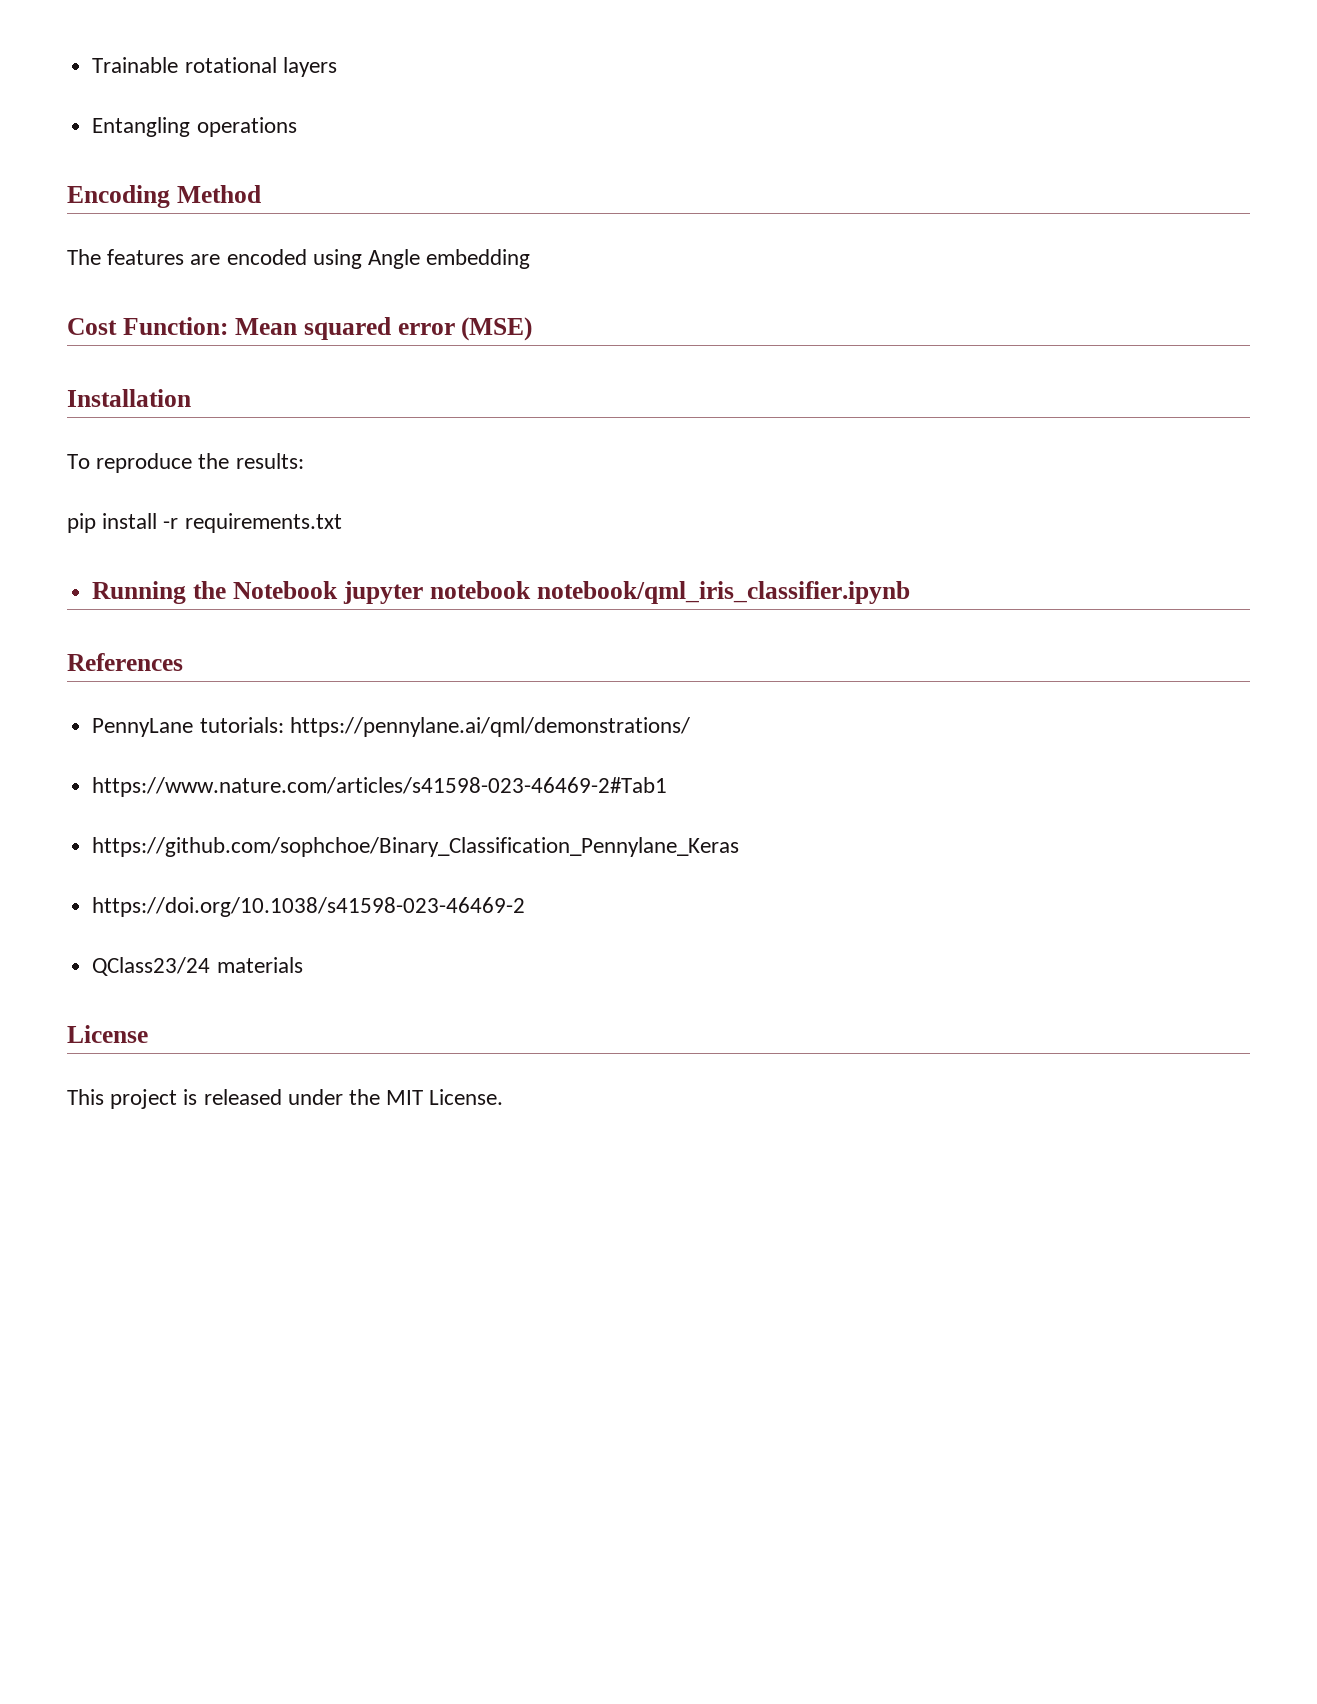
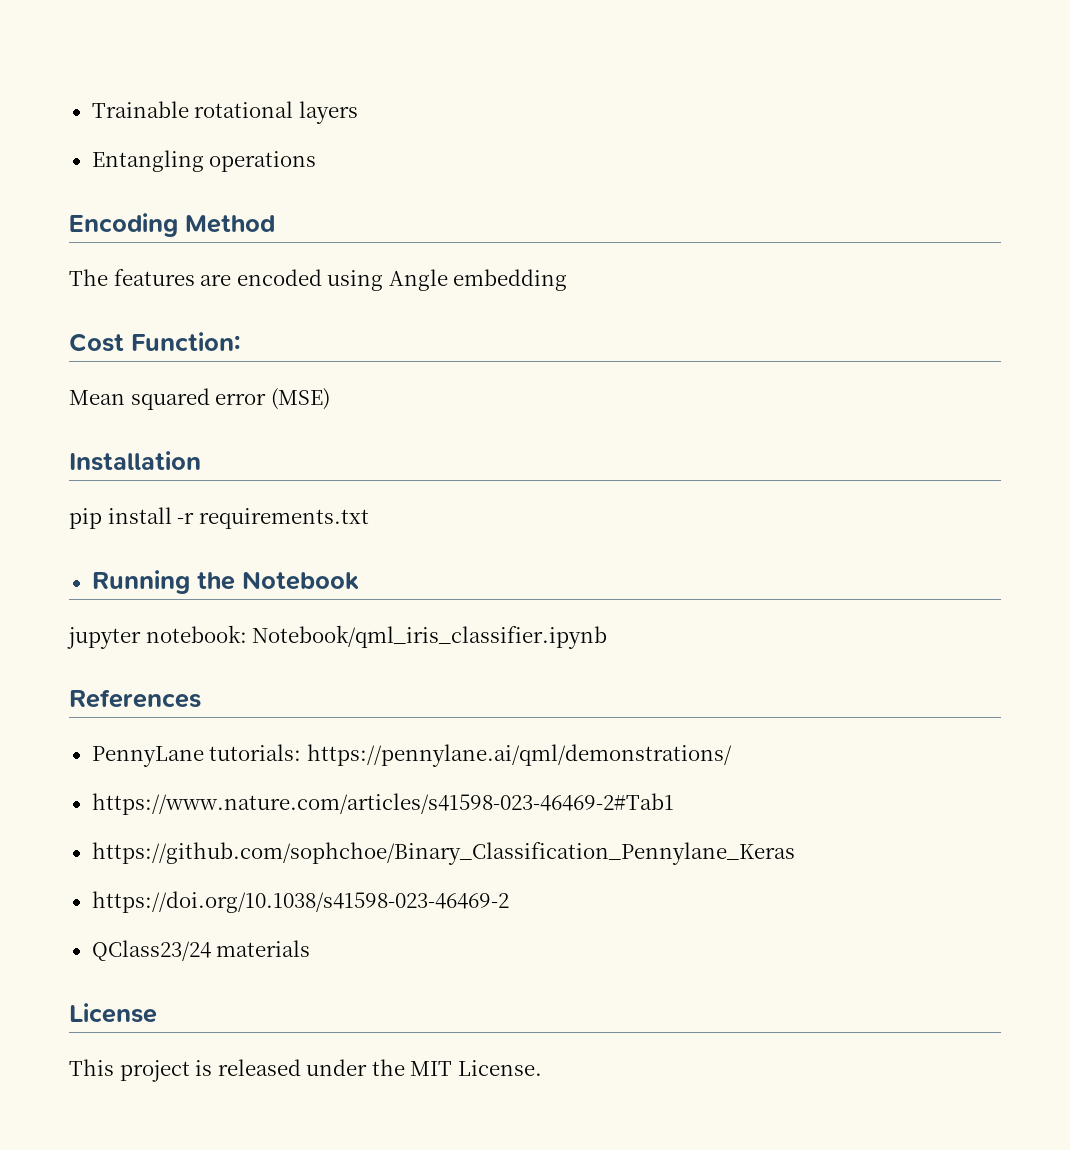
- Cost Function: Mean squared error (MSE)
+ Cost Function:
+ Mean squared error (MSE)
- To reproduce the results:
- Running the Notebook jupyter notebook notebook/qml_iris_classifier.ipynb
+ Running the Notebook
+ jupyter notebook: Notebook/qml_iris_classifier.ipynb

